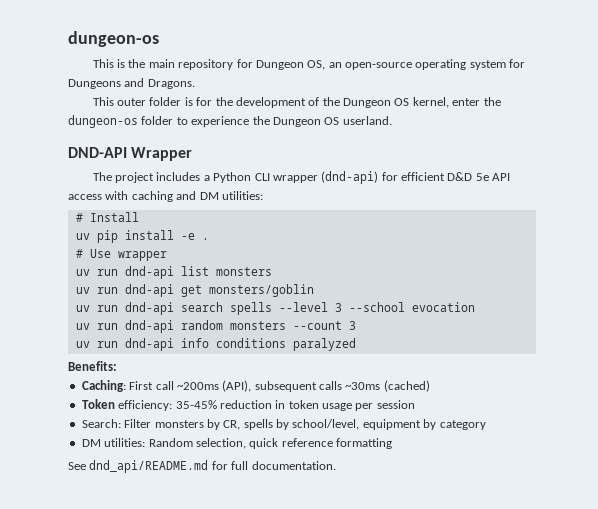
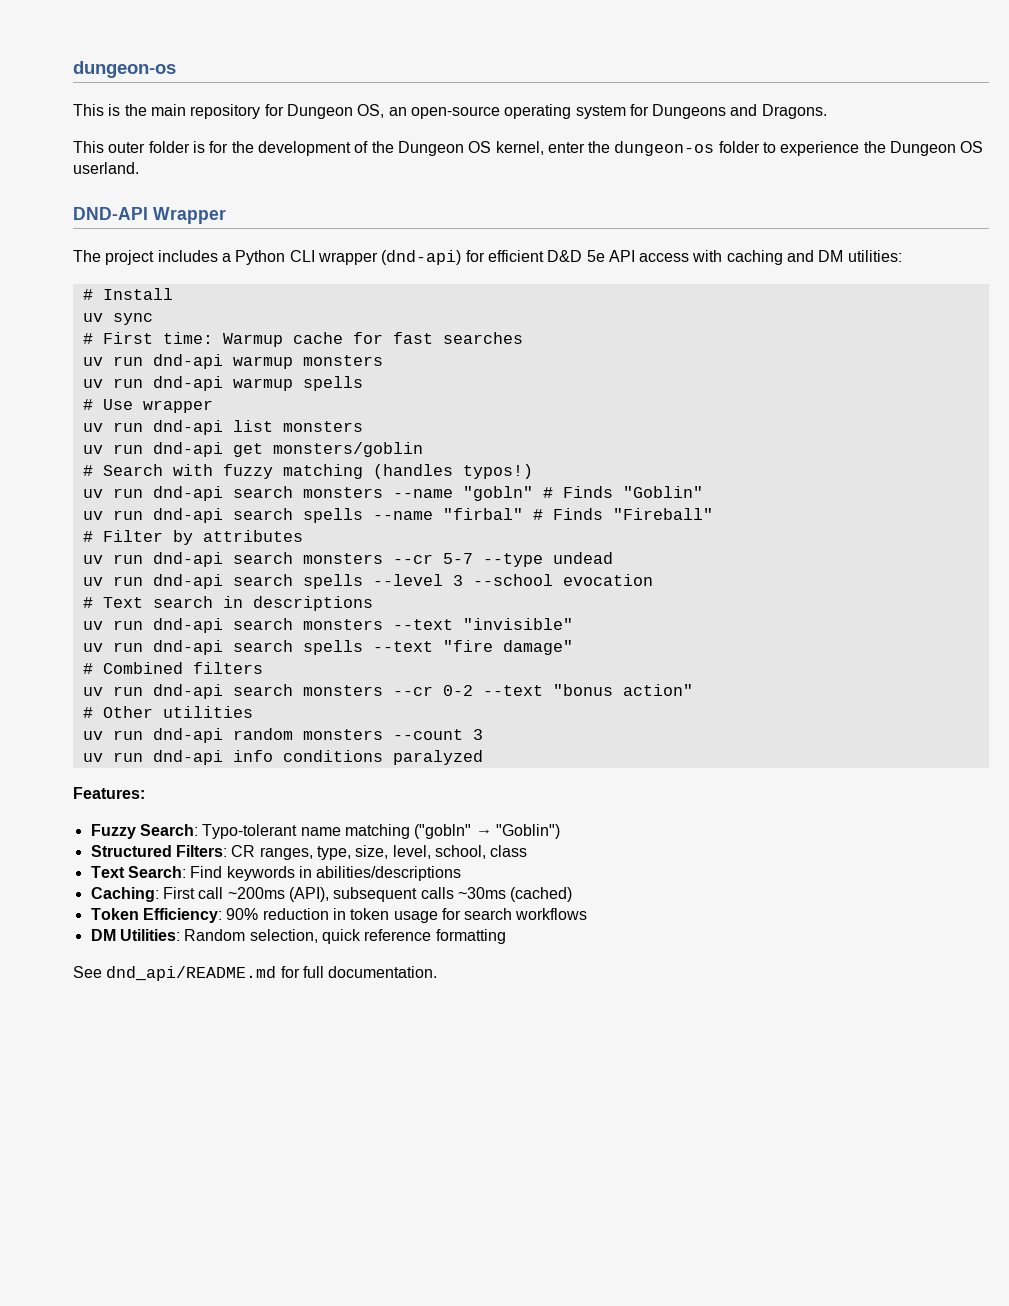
- uv pip install -e .
+ uv sync
+ # First time: Warmup cache for fast searches
+ uv run dnd-api warmup monsters
+ uv run dnd-api warmup spells
+ # Search with fuzzy matching (handles typos!)
+ uv run dnd-api search monsters --name "gobln" # Finds "Goblin"
+ uv run dnd-api search spells --name "firbal" # Finds "Fireball"
+ # Filter by attributes
+ uv run dnd-api search monsters --cr 5-7 --type undead
+ # Text search in descriptions
+ uv run dnd-api search monsters --text "invisible"
+ uv run dnd-api search spells --text "fire damage"
+ # Combined filters
+ uv run dnd-api search monsters --cr 0-2 --text "bonus action"
+ # Other utilities
- Benefits:
+ Features:
+ Fuzzy Search: Typo-tolerant name matching ("gobln" → "Goblin")
+ Structured Filters: CR ranges, type, size, level, school, class
+ Text Search: Find keywords in abilities/descriptions
- Token efficiency: 35-45% reduction in token usage per session
- Search: Filter monsters by CR, spells by school/level, equipment by category
- DM utilities: Random selection, quick reference formatting
+ Token Efficiency: 90% reduction in token usage for search workflows
+ DM Utilities: Random selection, quick reference formatting

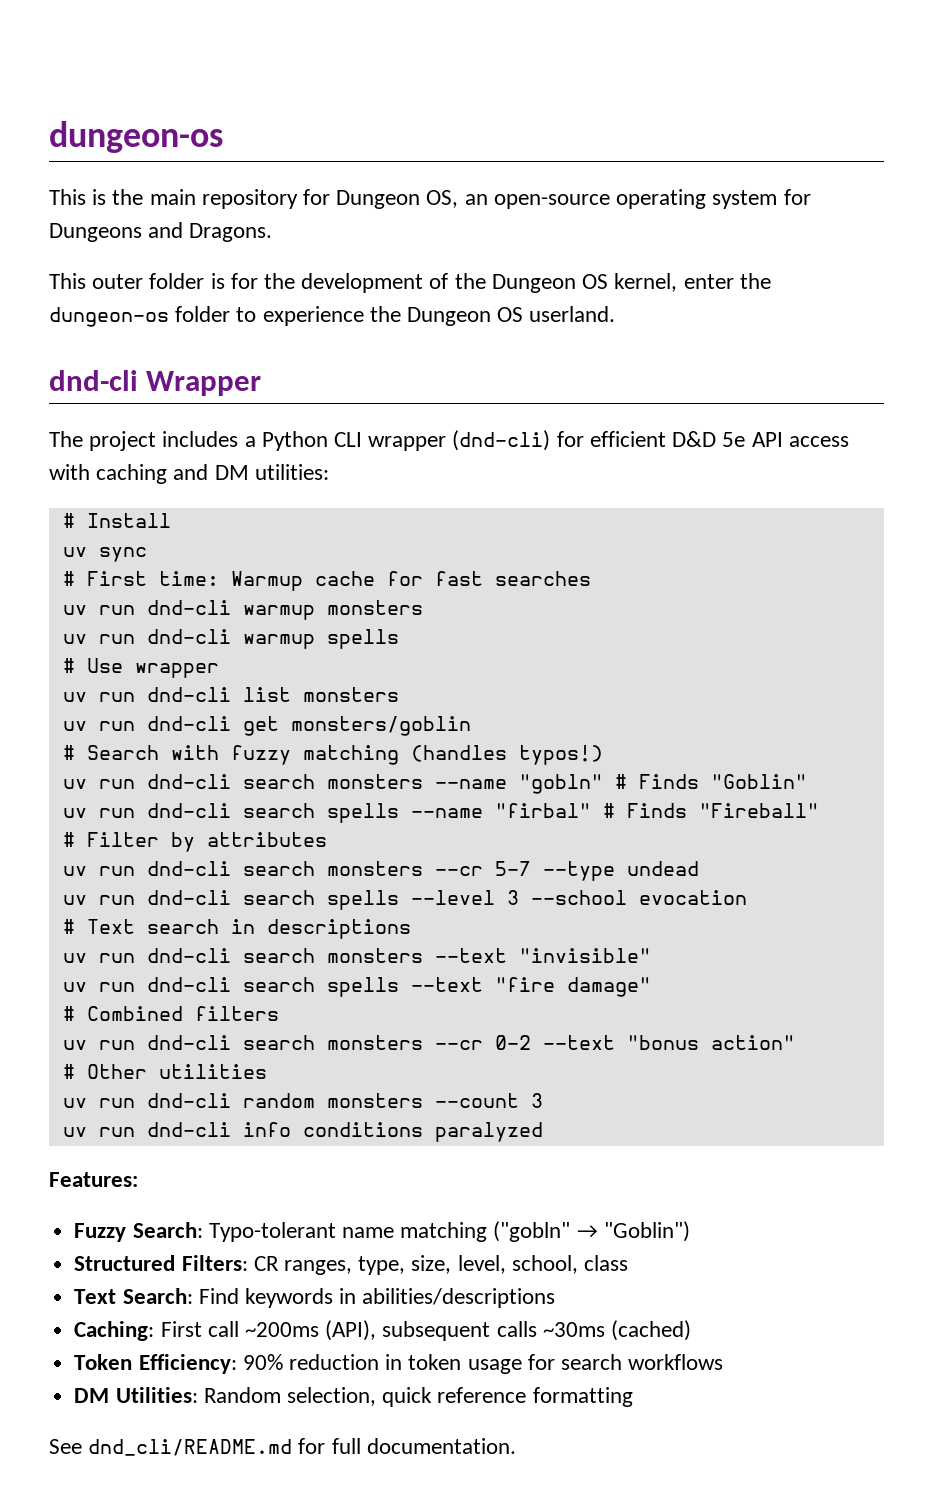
- DND-API Wrapper
+ dnd-cli Wrapper
- The project includes a Python CLI wrapper (dnd-api) for efficient D&D 5e API access with caching and DM utilities:
+ The project includes a Python CLI wrapper (dnd-cli) for efficient D&D 5e API access with caching and DM utilities:
- uv run dnd-api warmup monsters
+ uv run dnd-cli warmup monsters
- uv run dnd-api warmup spells
+ uv run dnd-cli warmup spells
- uv run dnd-api list monsters
+ uv run dnd-cli list monsters
- uv run dnd-api get monsters/goblin
+ uv run dnd-cli get monsters/goblin
- uv run dnd-api search monsters --name "gobln" # Finds "Goblin"
+ uv run dnd-cli search monsters --name "gobln" # Finds "Goblin"
- uv run dnd-api search spells --name "firbal" # Finds "Fireball"
+ uv run dnd-cli search spells --name "firbal" # Finds "Fireball"
- uv run dnd-api search monsters --cr 5-7 --type undead
+ uv run dnd-cli search monsters --cr 5-7 --type undead
- uv run dnd-api search spells --level 3 --school evocation
+ uv run dnd-cli search spells --level 3 --school evocation
- uv run dnd-api search monsters --text "invisible"
+ uv run dnd-cli search monsters --text "invisible"
- uv run dnd-api search spells --text "fire damage"
+ uv run dnd-cli search spells --text "fire damage"
- uv run dnd-api search monsters --cr 0-2 --text "bonus action"
+ uv run dnd-cli search monsters --cr 0-2 --text "bonus action"
- uv run dnd-api random monsters --count 3
+ uv run dnd-cli random monsters --count 3
- uv run dnd-api info conditions paralyzed
+ uv run dnd-cli info conditions paralyzed
- See dnd_api/README.md for full documentation.
+ See dnd_cli/README.md for full documentation.

